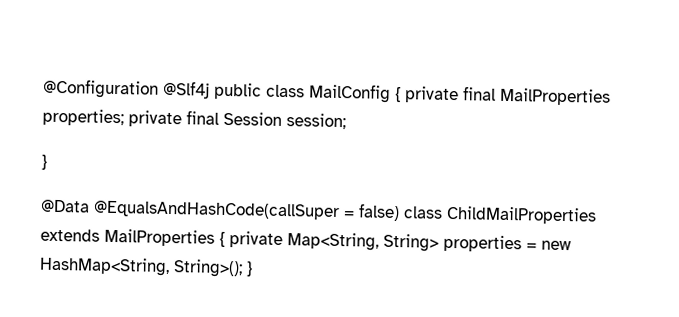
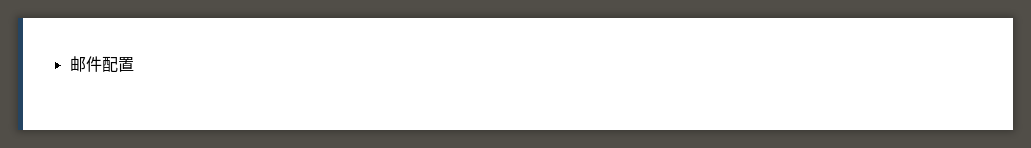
- @Configuration @Slf4j public class MailConfig { private final MailProperties properties; private final Session session;
- }
- @Data @EqualsAndHashCode(callSuper = false) class ChildMailProperties extends MailProperties { private Map<String, String> properties = new HashMap<String, String>(); }
+ 邮件配置

